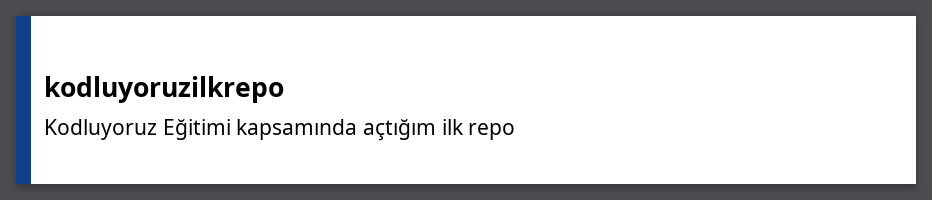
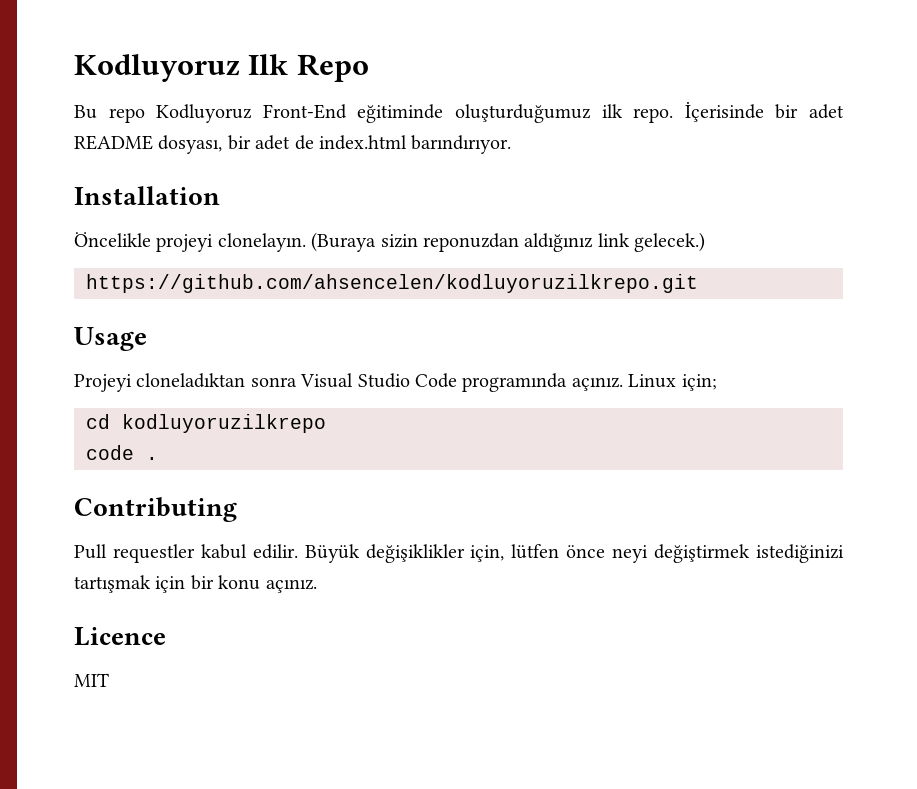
- kodluyoruzilkrepo
- Kodluyoruz Eğitimi kapsamında açtığım ilk repo
+ Kodluyoruz Ilk Repo
+ Bu repo Kodluyoruz Front-End eğitiminde oluşturduğumuz ilk repo. İçerisinde bir adet README dosyası, bir adet de index.html barındırıyor.
+ Installation
+ Öncelikle projeyi clonelayın. (Buraya sizin reponuzdan aldığınız link gelecek.)
+ https://github.com/ahsencelen/kodluyoruzilkrepo.git
+ Usage
+ Projeyi cloneladıktan sonra Visual Studio Code programında açınız. Linux için;
+ cd kodluyoruzilkrepo
+ code .
+ Contributing
+ Pull requestler kabul edilir. Büyük değişiklikler için, lütfen önce neyi değiştirmek istediğinizi tartışmak için bir konu açınız.
+ Licence
+ MIT

